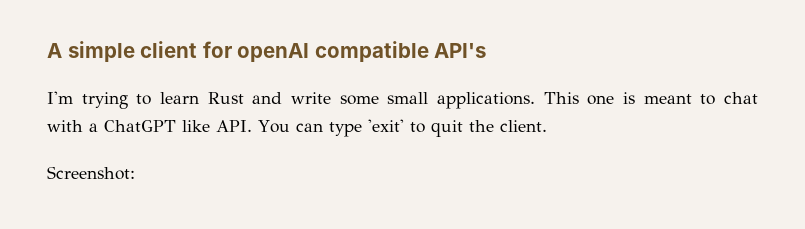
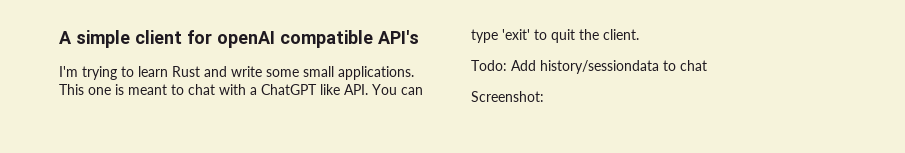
+ Todo: Add history/sessiondata to chat

